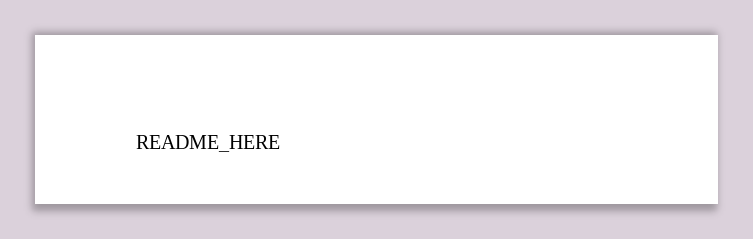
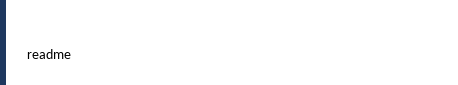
- README_HERE
+ readme

